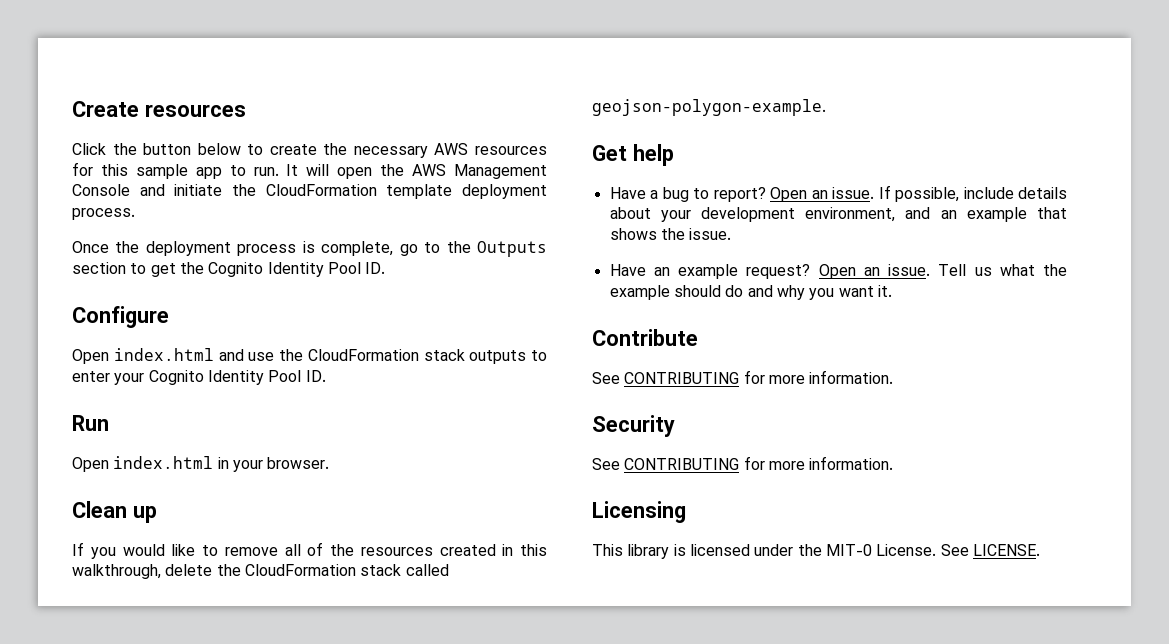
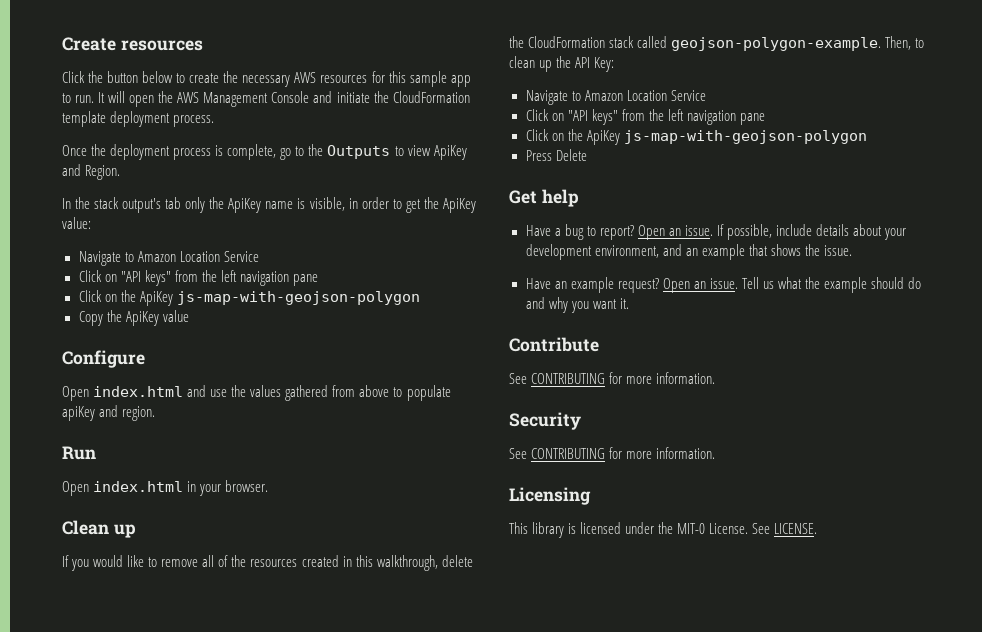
- Once the deployment process is complete, go to the Outputs section to get the Cognito Identity Pool ID.
+ Once the deployment process is complete, go to the Outputs to view ApiKey and Region.
+ In the stack output's tab only the ApiKey name is visible, in order to get the ApiKey value:
+ Navigate to Amazon Location Service
+ Click on "API keys" from the left navigation pane
+ Click on the ApiKey js-map-with-geojson-polygon
+ Copy the ApiKey value
- Open index.html and use the CloudFormation stack outputs to enter your Cognito Identity Pool ID.
+ Open index.html and use the values gathered from above to populate apiKey and region.
+ Then, to clean up the API Key:
+ Navigate to Amazon Location Service
+ Click on "API keys" from the left navigation pane
+ Click on the ApiKey js-map-with-geojson-polygon
+ Press Delete

